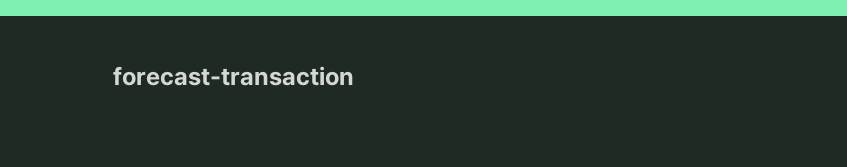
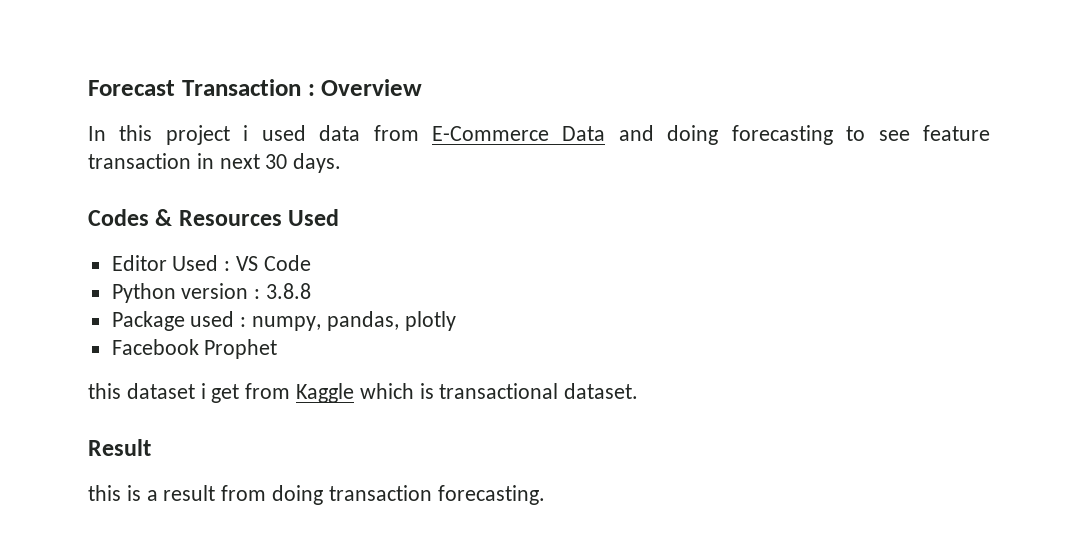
- forecast-transaction
+ Forecast Transaction : Overview
+ In this project i used data from E-Commerce Data and doing forecasting to see feature transaction in next 30 days.
+ Codes & Resources Used
+ Editor Used : VS Code
+ Python version : 3.8.8
+ Package used : numpy, pandas, plotly
+ Facebook Prophet
+ this dataset i get from Kaggle which is transactional dataset.
+ Result
+ this is a result from doing transaction forecasting.

